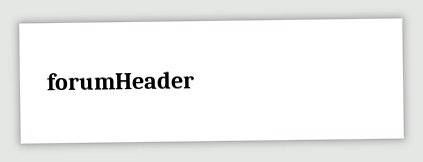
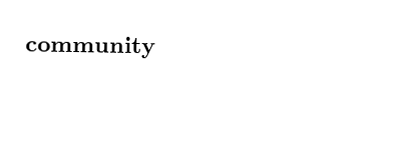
- forumHeader
+ community

